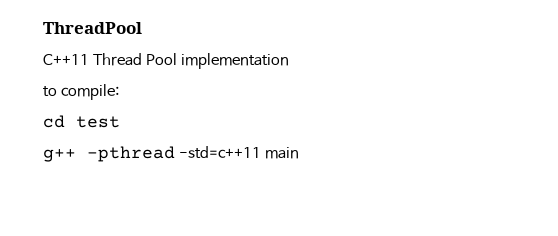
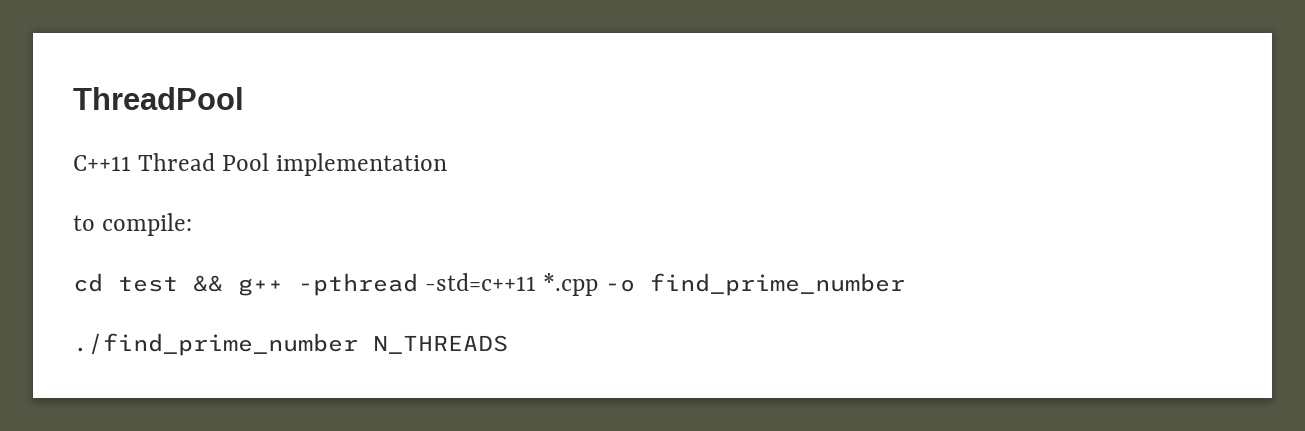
- cd test
- g++ -pthread -std=c++11 main
+ cd test && g++ -pthread -std=c++11 *.cpp -o find_prime_number
+ ./find_prime_number N_THREADS

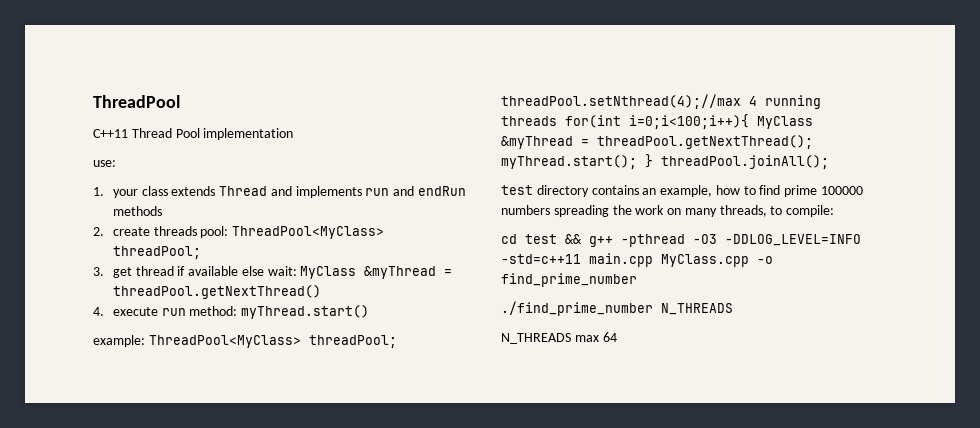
- to compile:
+ use:
+ 1. your class extends Thread and implements run and endRun methods
+ 2. create threads pool: ThreadPool<MyClass> threadPool;
+ 3. get thread if available else wait: MyClass &myThread = threadPool.getNextThread()
+ 4. execute run method: myThread.start()
+ example: ThreadPool<MyClass> threadPool; threadPool.setNthread(4);//max 4 running threads for(int i=0;i<100;i++){ MyClass &myThread = threadPool.getNextThread(); myThread.start(); } threadPool.joinAll();
+ test directory contains an example, how to find prime 100000 numbers spreading the work on many threads, to compile:
- cd test && g++ -pthread -std=c++11 *.cpp -o find_prime_number
+ cd test && g++ -pthread -O3 -DDLOG_LEVEL=INFO -std=c++11 main.cpp MyClass.cpp -o find_prime_number
+ N_THREADS max 64

